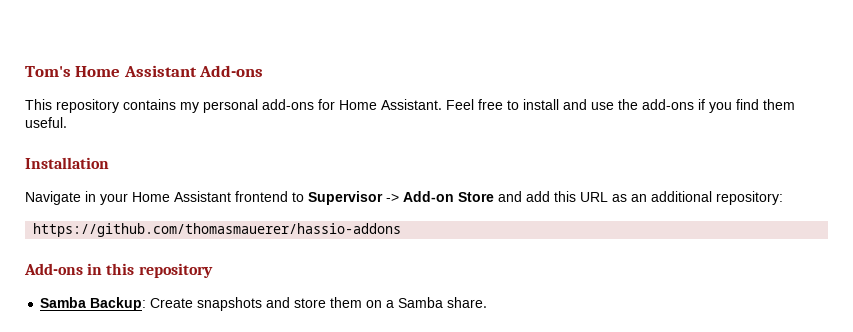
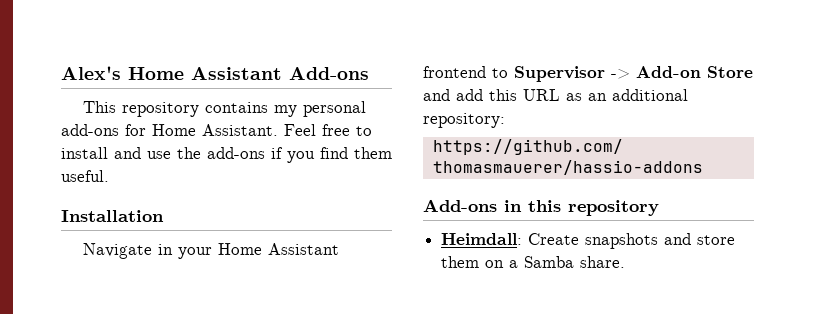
- Tom's Home Assistant Add-ons
+ Alex's Home Assistant Add-ons
- Samba Backup: Create snapshots and store them on a Samba share.
+ Heimdall: Create snapshots and store them on a Samba share.

